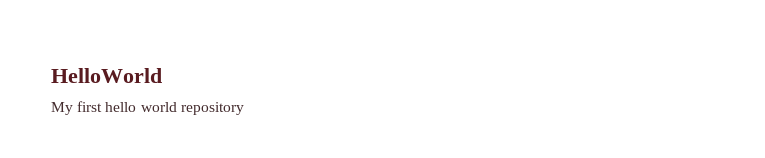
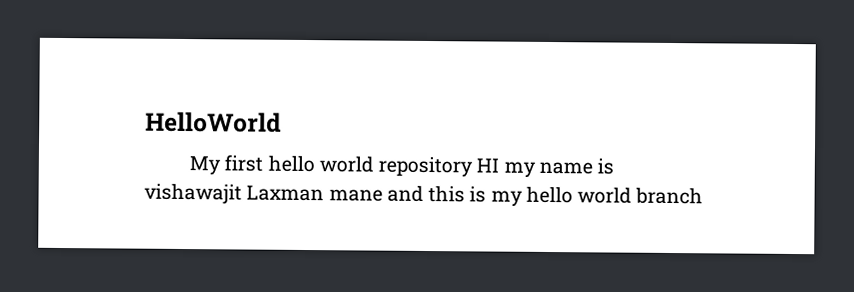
- My first hello world repository
+ My first hello world repository HI my name is vishawajit Laxman mane and this is my hello world branch

